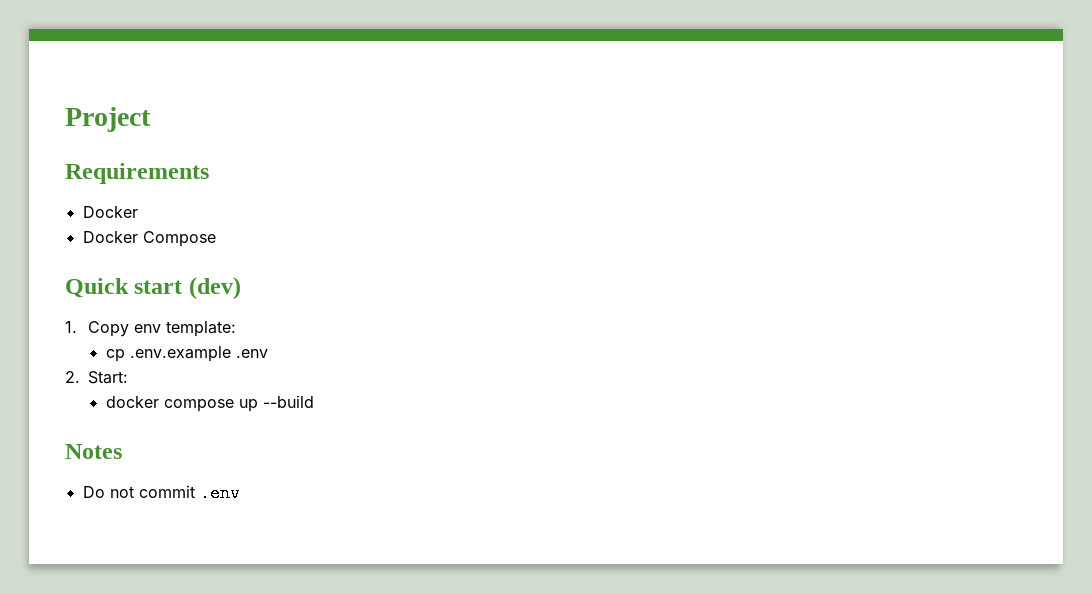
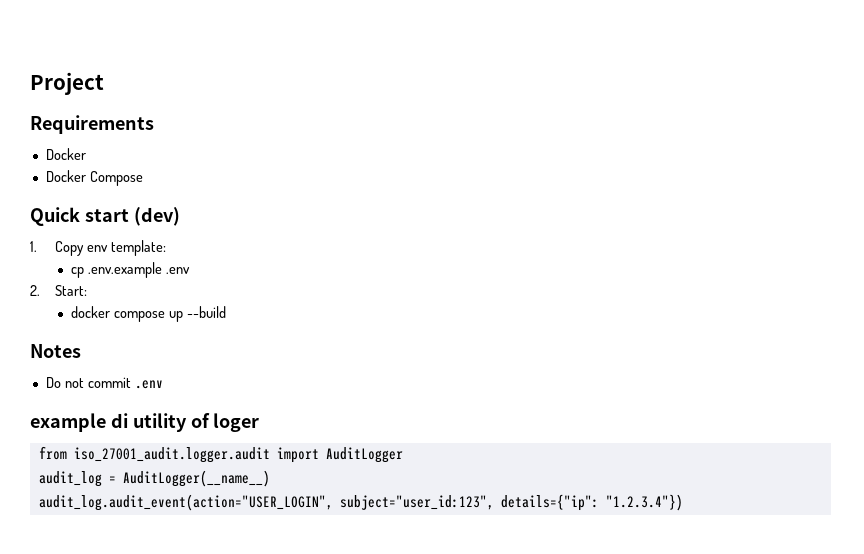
+ example di utility of loger
+ from iso_27001_audit.logger.audit import AuditLogger
+ audit_log = AuditLogger(__name__)
+ audit_log.audit_event(action="USER_LOGIN", subject="user_id:123", details={"ip": "1.2.3.4"})

